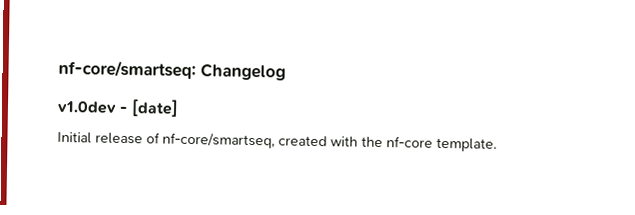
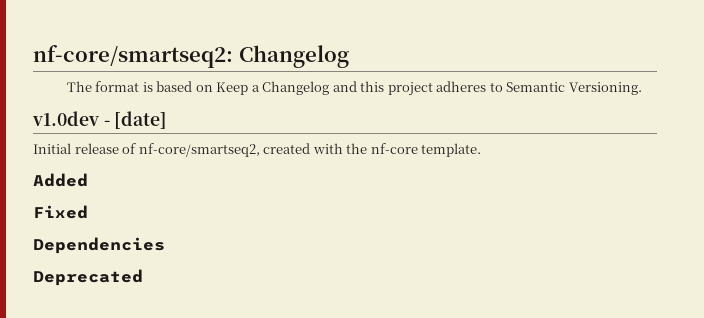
- nf-core/smartseq: Changelog
+ nf-core/smartseq2: Changelog
+ The format is based on Keep a Changelog and this project adheres to Semantic Versioning.
- Initial release of nf-core/smartseq, created with the nf-core template.
+ Initial release of nf-core/smartseq2, created with the nf-core template.
+ Added
+ Fixed
+ Dependencies
+ Deprecated

